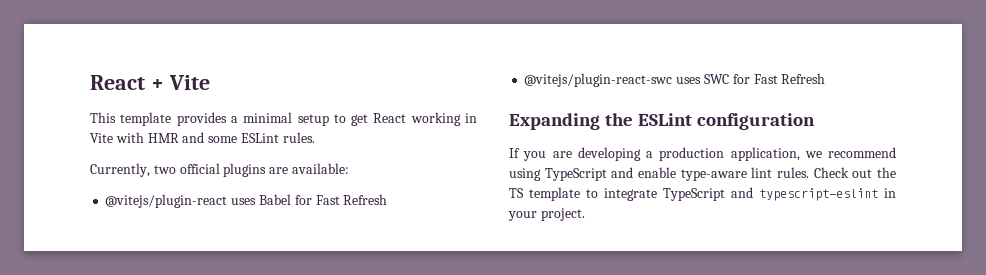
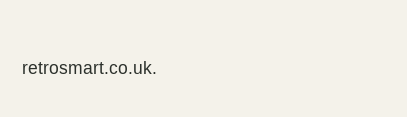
- React + Vite
- This template provides a minimal setup to get React working in Vite with HMR and some ESLint rules.
- Currently, two official plugins are available:
- @vitejs/plugin-react uses Babel for Fast Refresh
- @vitejs/plugin-react-swc uses SWC for Fast Refresh
- Expanding the ESLint configuration
- If you are developing a production application, we recommend using TypeScript and enable type-aware lint rules. Check out the TS template to integrate TypeScript and typescript-eslint in your project.
+ retrosmart.co.uk.

